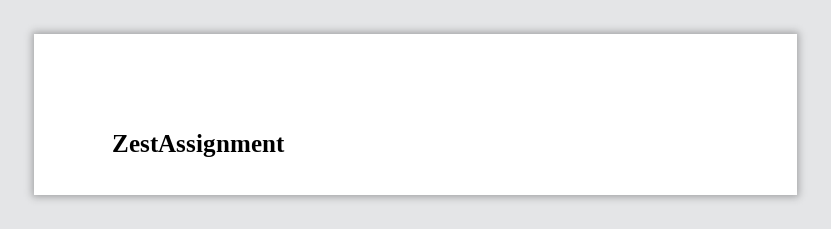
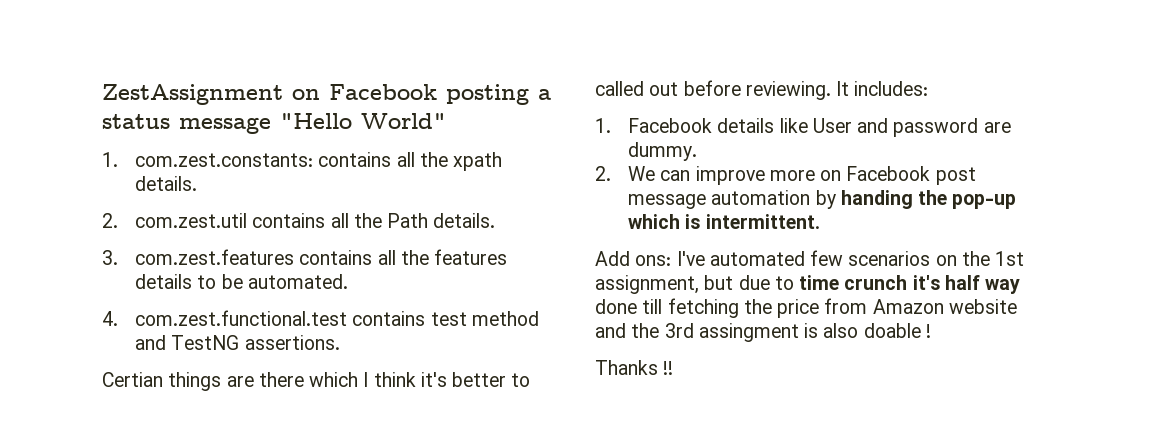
- ZestAssignment
+ ZestAssignment on Facebook posting a status message "Hello World"
+ 1. com.zest.constants: contains all the xpath details.
+ 2. com.zest.util contains all the Path details.
+ 3. com.zest.features contains all the features details to be automated.
+ 4. com.zest.functional.test contains test method and TestNG assertions.
+ Certian things are there which I think it's better to called out before reviewing. It includes:
+ 1. Facebook details like User and password are dummy.
+ 2. We can improve more on Facebook post message automation by handing the pop-up which is intermittent.
+ Add ons: I've automated few scenarios on the 1st assignment, but due to time crunch it's half way done till fetching the price from Amazon website and the 3rd assingment is also doable !
+ Thanks !!

